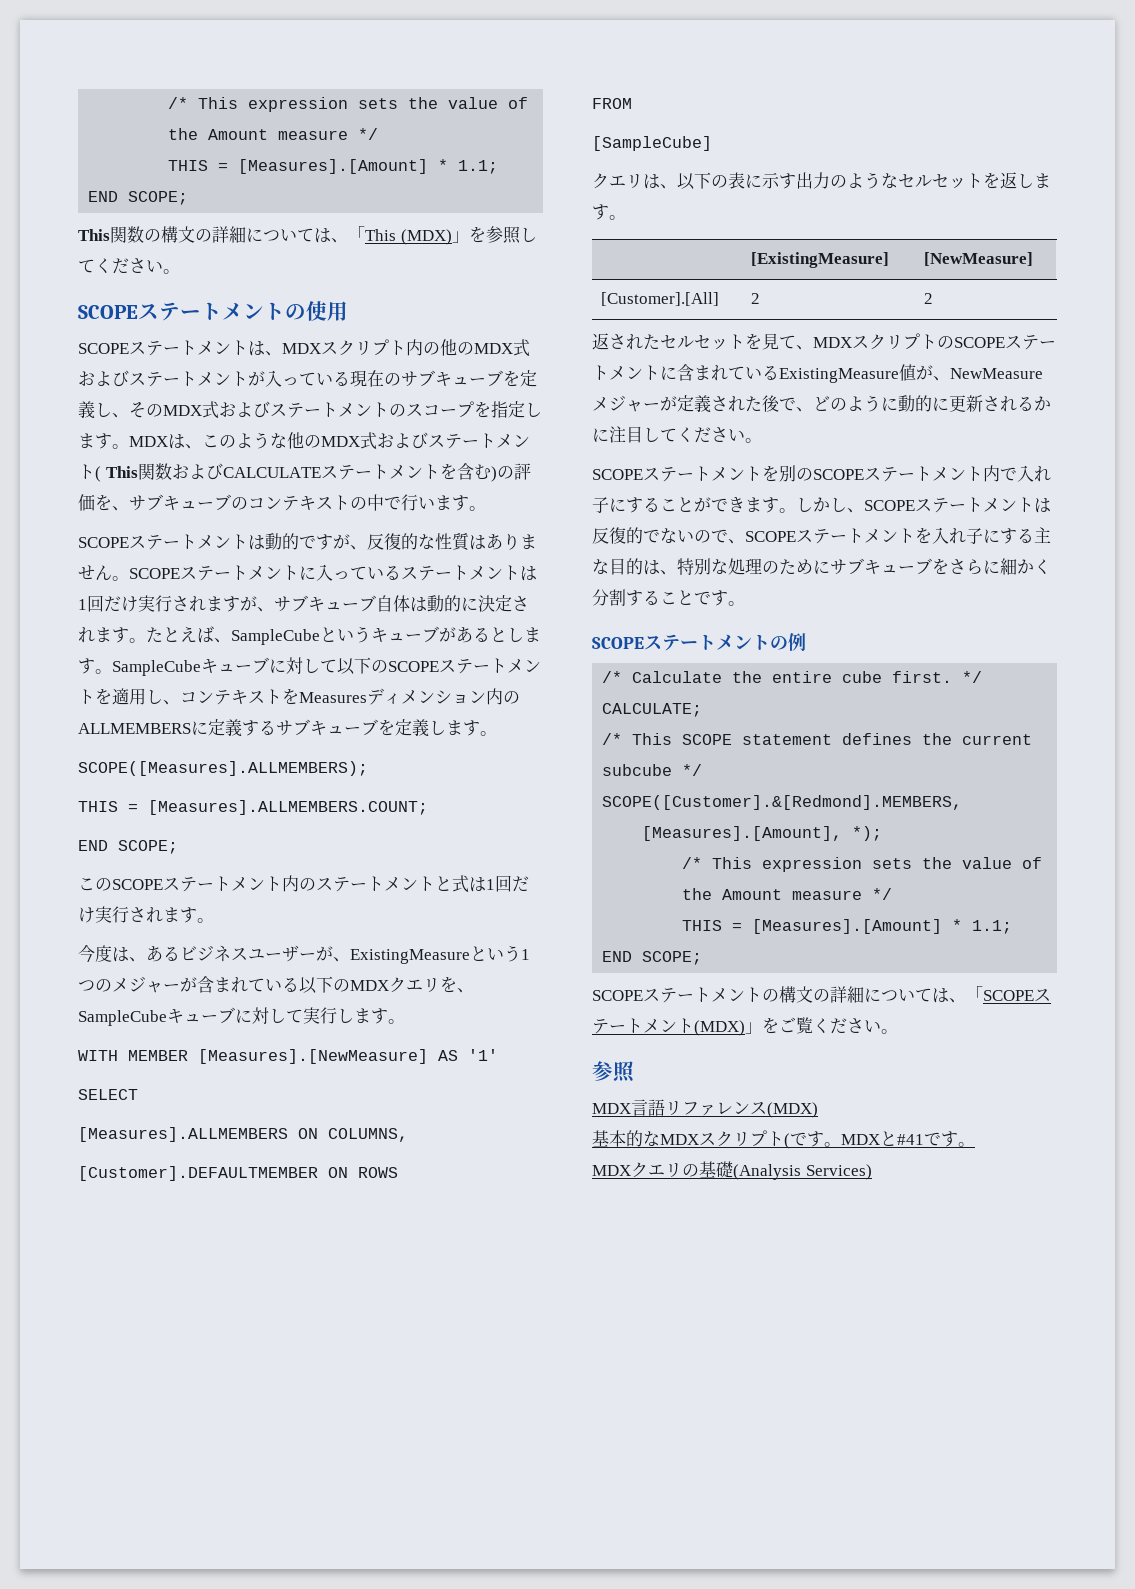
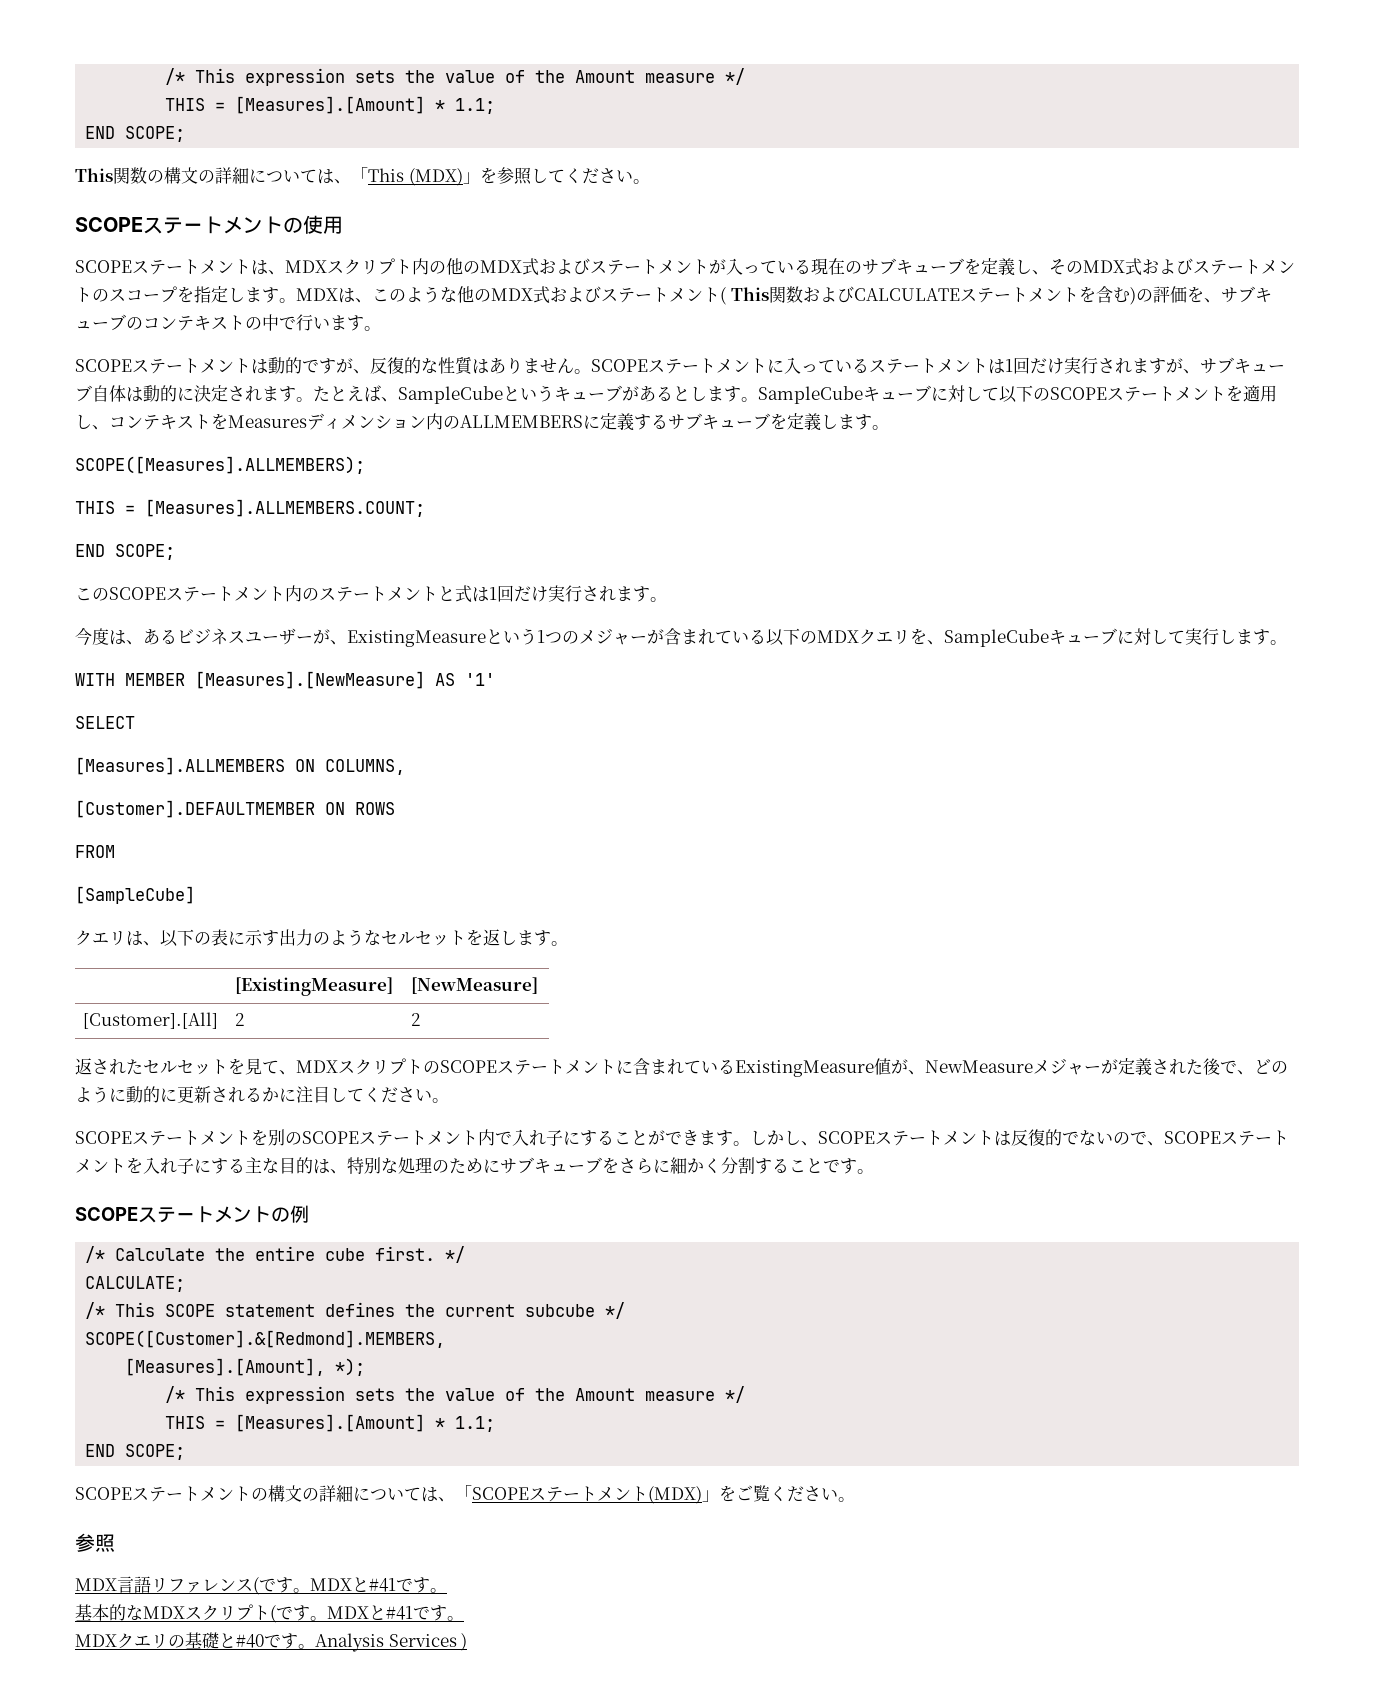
- MDX言語リファレンス(MDX)
+ MDX言語リファレンス(です。MDXと#41です。
- MDXクエリの基礎(Analysis Services)
+ MDXクエリの基礎と#40です。Analysis Services )

